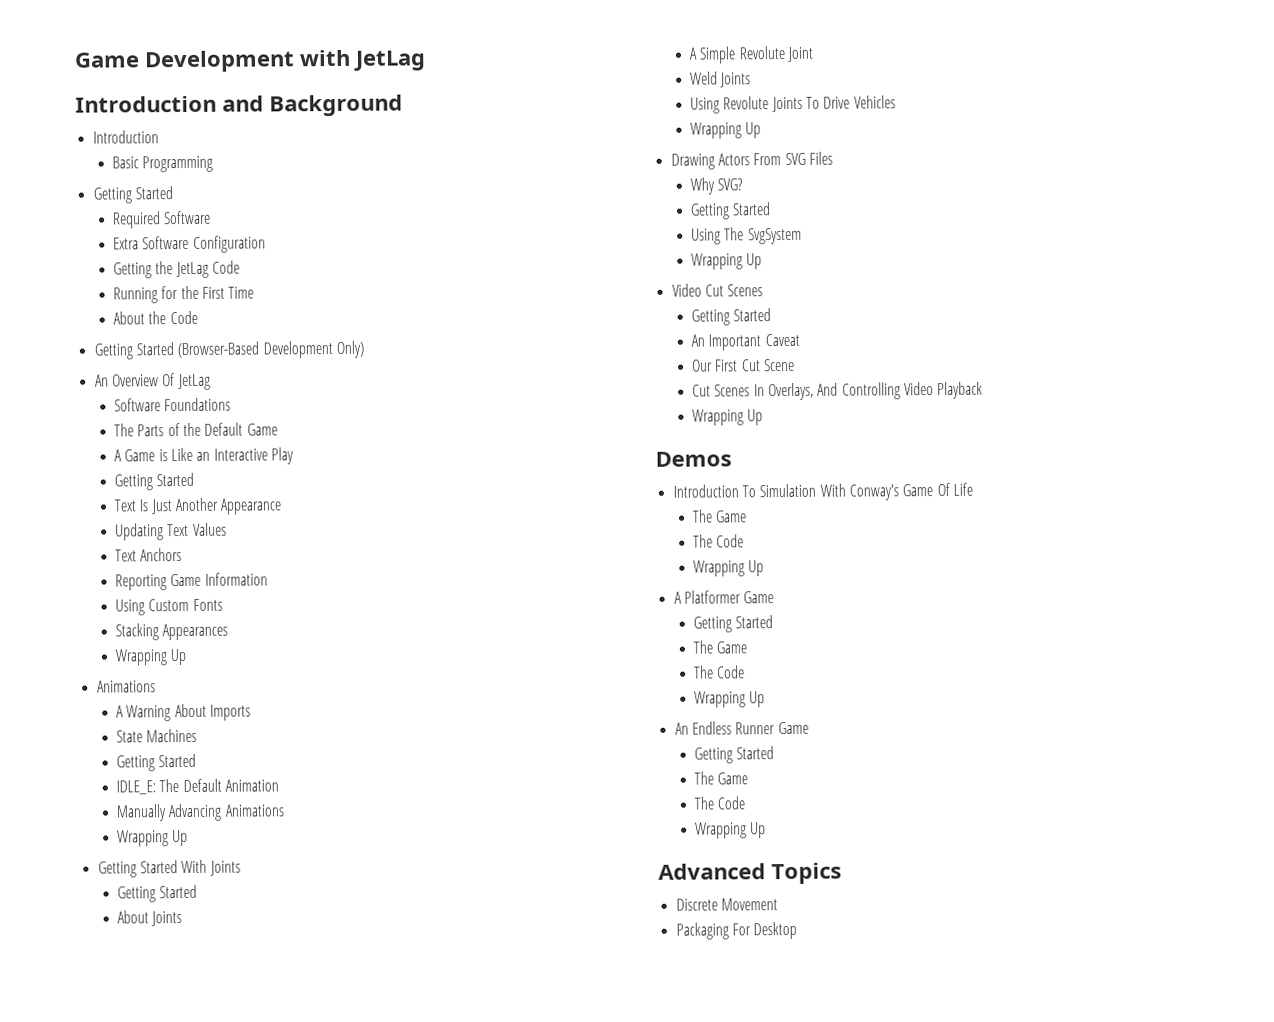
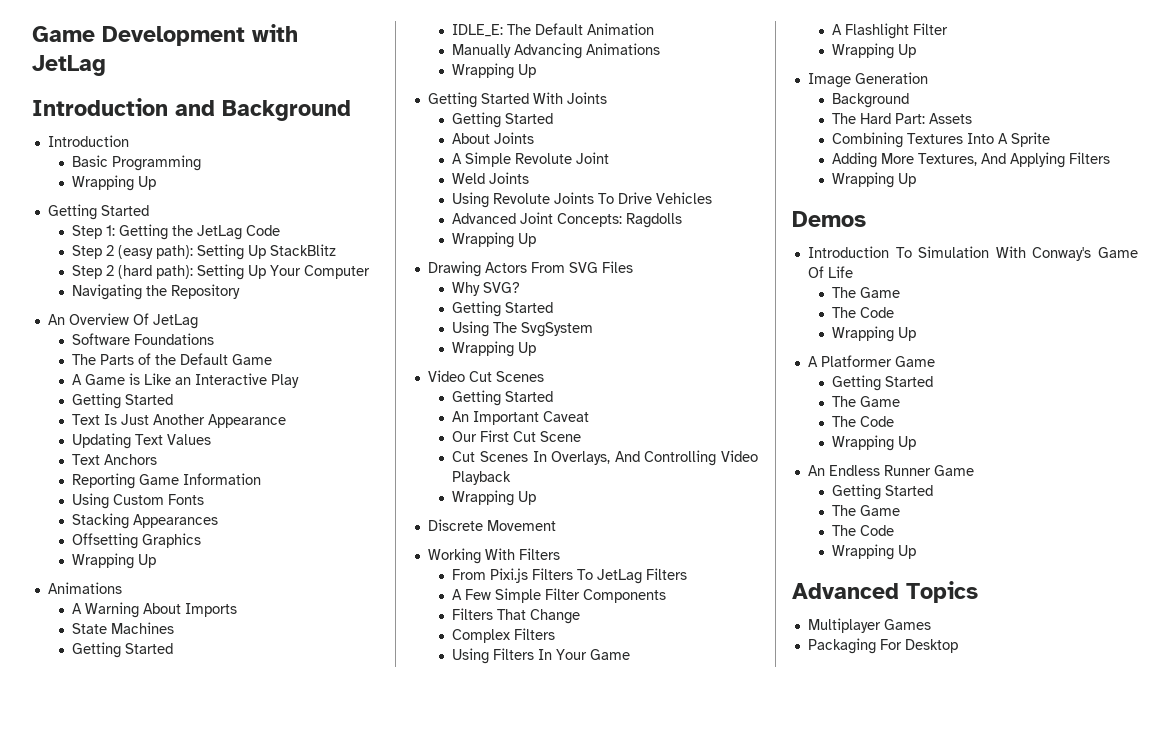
  Basic Programming
+ Wrapping Up
  Getting Started
- Required Software
- Extra Software Configuration
- Getting the JetLag Code
+ Step 1: Getting the JetLag Code
- Running for the First Time
- About the Code
- Getting Started (Browser-Based Development Only)
+ Step 2 (easy path): Setting Up StackBlitz
+ Step 2 (hard path): Setting Up Your Computer
+ Navigating the Repository
+ Offsetting Graphics
+ Advanced Joint Concepts: Ragdolls
+ Discrete Movement
+ Working With Filters
+ From Pixi.js Filters To JetLag Filters
+ A Few Simple Filter Components
+ Filters That Change
+ Complex Filters
+ Using Filters In Your Game
+ A Flashlight Filter
+ Wrapping Up
+ Image Generation
+ Background
+ The Hard Part: Assets
+ Combining Textures Into A Sprite
+ Adding More Textures, And Applying Filters
+ Wrapping Up
- Discrete Movement
+ Multiplayer Games

